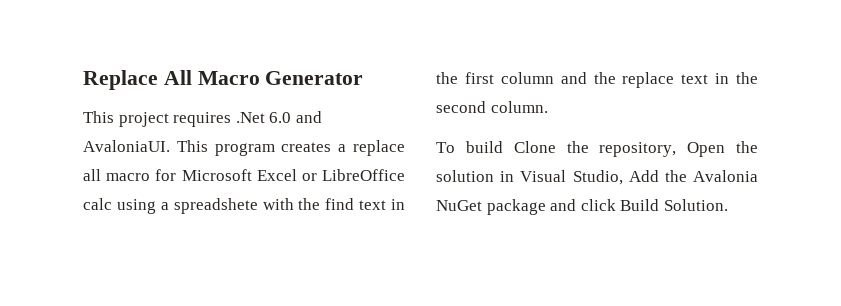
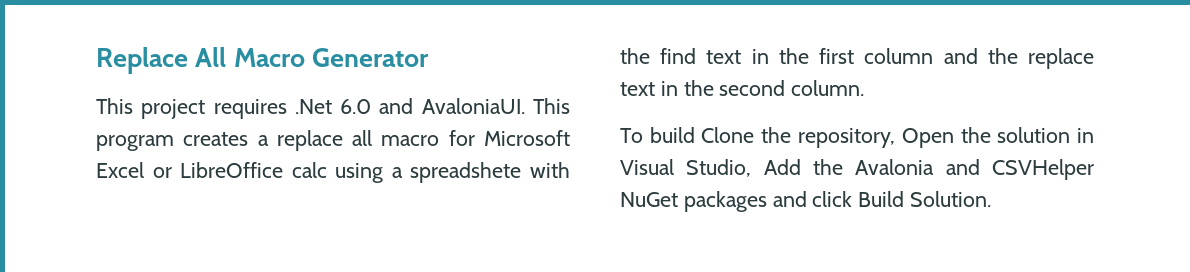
- To build Clone the repository, Open the solution in Visual Studio, Add the Avalonia NuGet package and click Build Solution.
+ To build Clone the repository, Open the solution in Visual Studio, Add the Avalonia and CSVHelper NuGet packages and click Build Solution.

